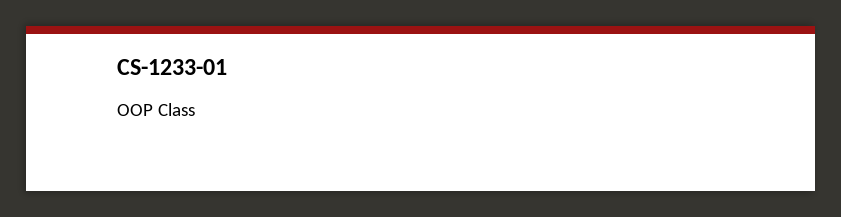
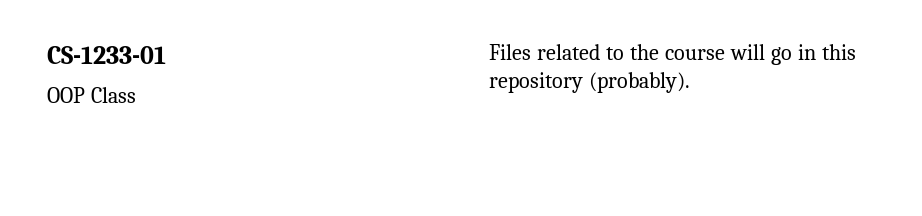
+ Files related to the course will go in this repository (probably).

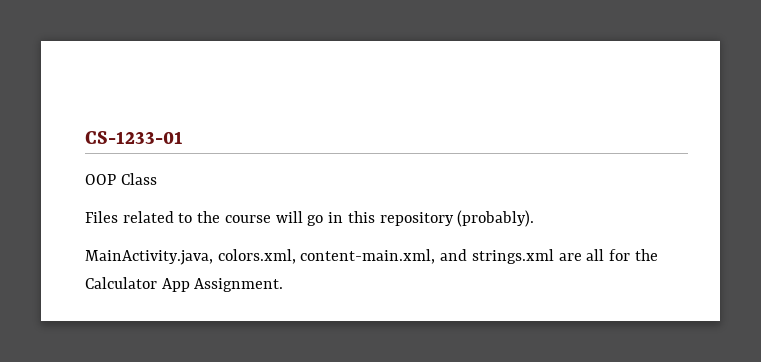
+ MainActivity.java, colors.xml, content-main.xml, and strings.xml are all for the Calculator App Assignment.

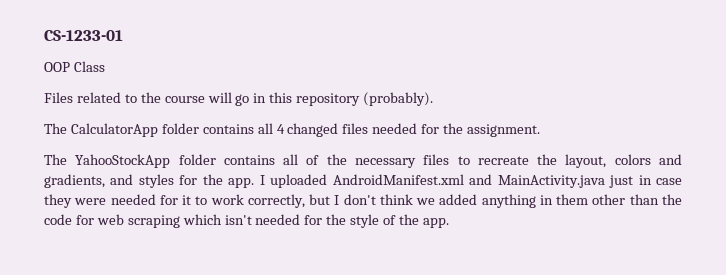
- MainActivity.java, colors.xml, content-main.xml, and strings.xml are all for the Calculator App Assignment.
+ The CalculatorApp folder contains all 4 changed files needed for the assignment.
+ The YahooStockApp folder contains all of the necessary files to recreate the layout, colors and gradients, and styles for the app. I uploaded AndroidManifest.xml and MainActivity.java just in case they were needed for it to work correctly, but I don't think we added anything in them other than the code for web scraping which isn't needed for the style of the app.

